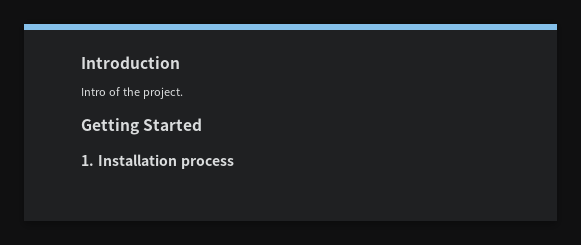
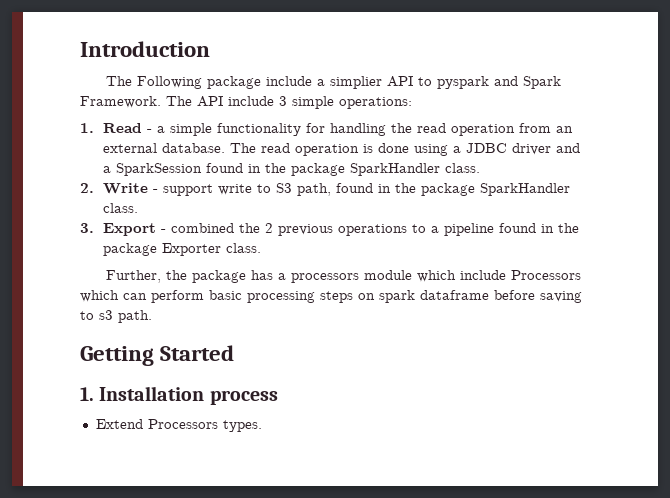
- Intro of the project.
+ The Following package include a simplier API to pyspark and Spark Framework. The API include 3 simple operations:
+ 1. Read - a simple functionality for handling the read operation from an external database. The read operation is done using a JDBC driver and a SparkSession found in the package SparkHandler class.
+ 2. Write - support write to S3 path, found in the package SparkHandler class.
+ 3. Export - combined the 2 previous operations to a pipeline found in the package Exporter class.
+ Further, the package has a processors module which include Processors which can perform basic processing steps on spark dataframe before saving to s3 path.
+ Extend Processors types.

